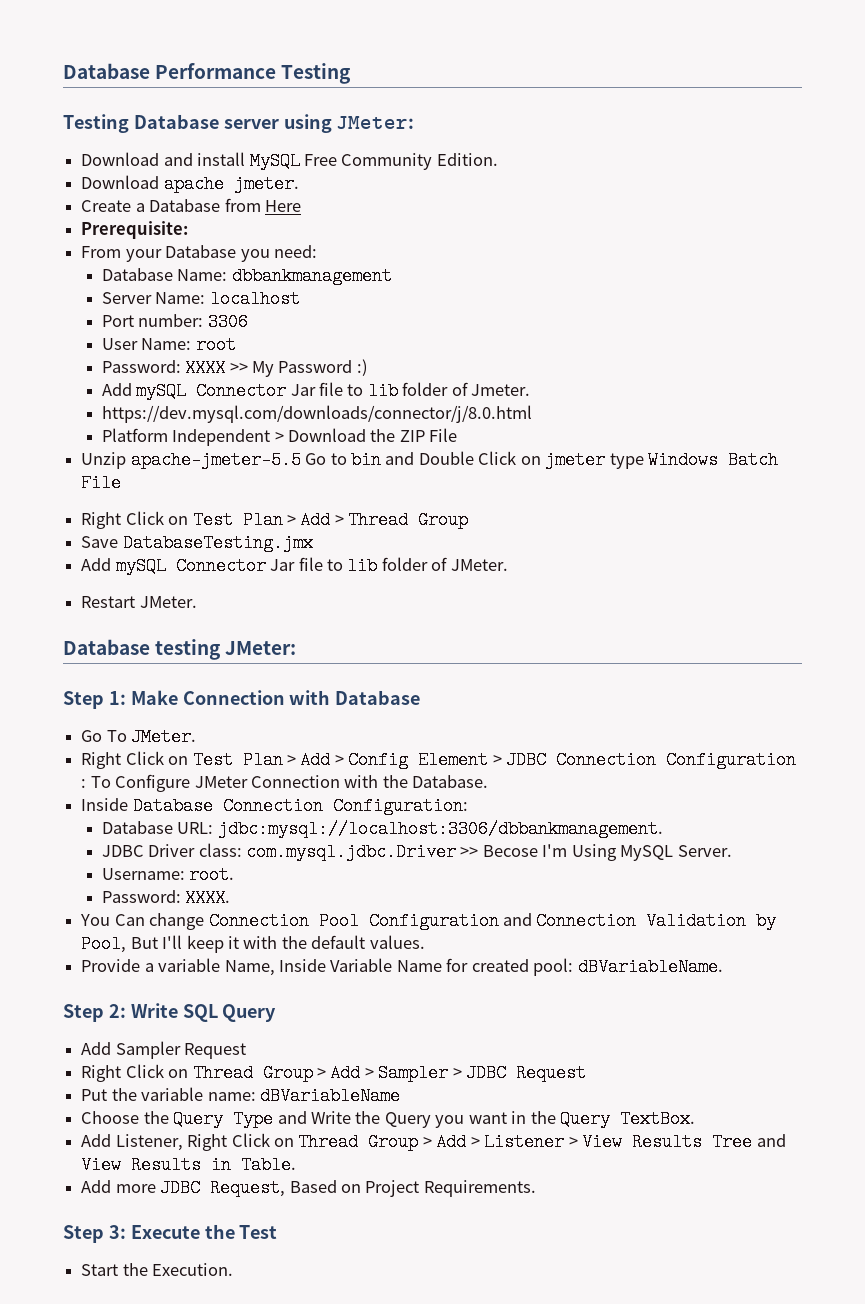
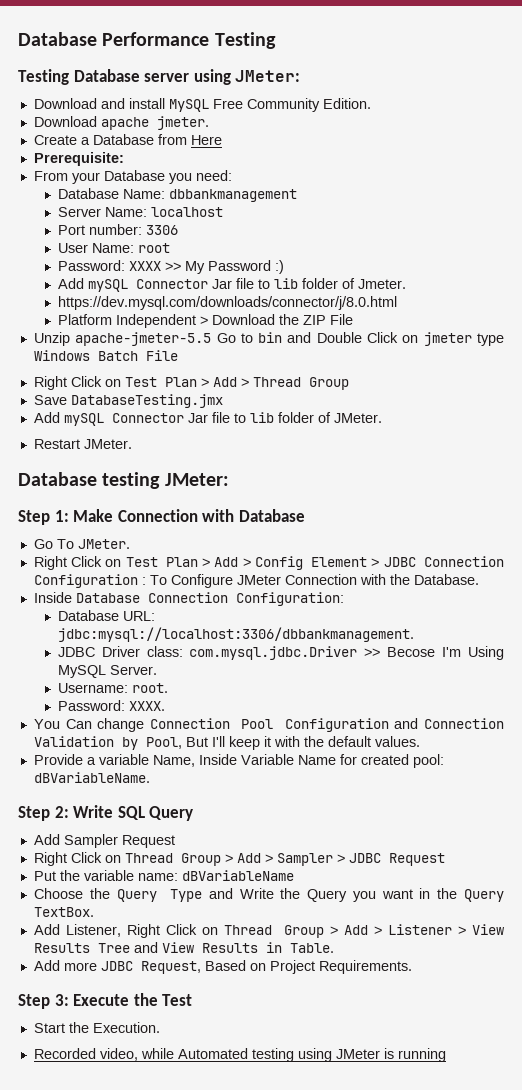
+ Recorded video, while Automated testing using JMeter is running

